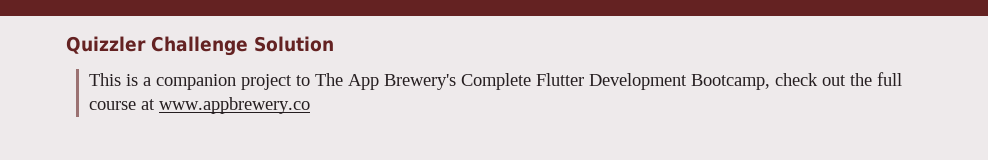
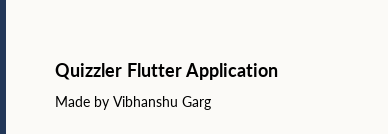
- Quizzler Challenge Solution
- This is a companion project to The App Brewery's Complete Flutter Development Bootcamp, check out the full course at www.appbrewery.co
+ Quizzler Flutter Application
+ Made by Vibhanshu Garg

